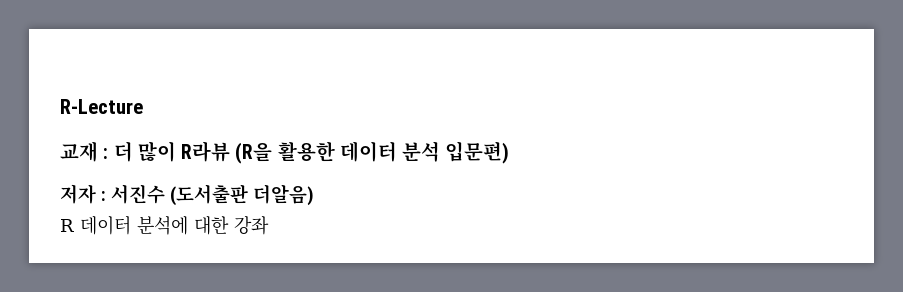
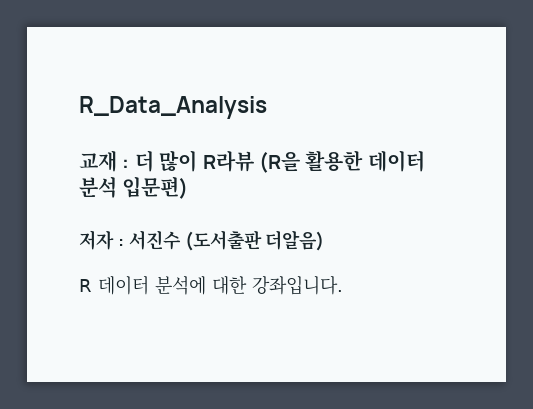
- R-Lecture
+ R_Data_Analysis
- R 데이터 분석에 대한 강좌
+ R 데이터 분석에 대한 강좌입니다.

